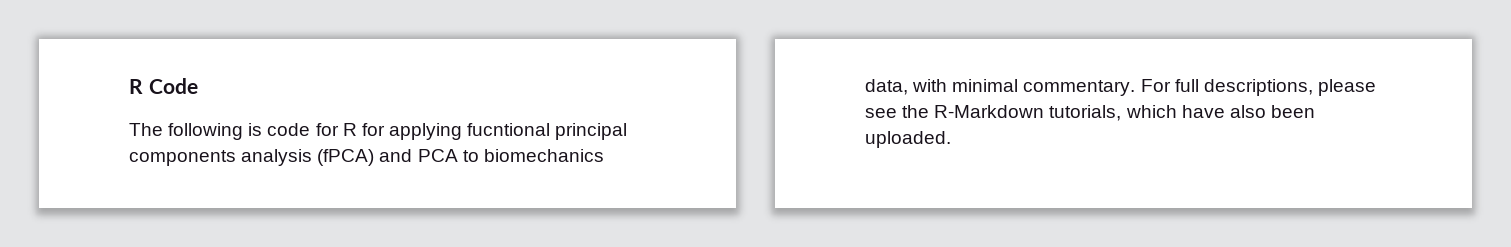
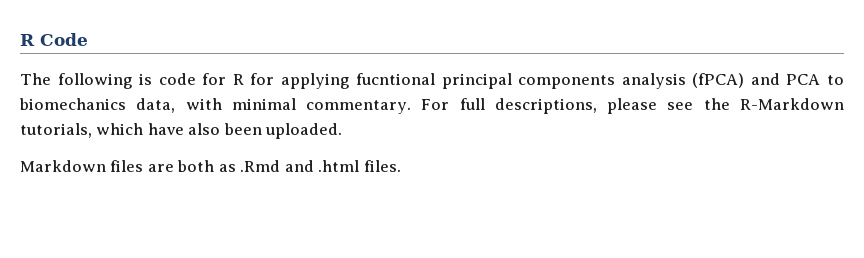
+ Markdown files are both as .Rmd and .html files.

